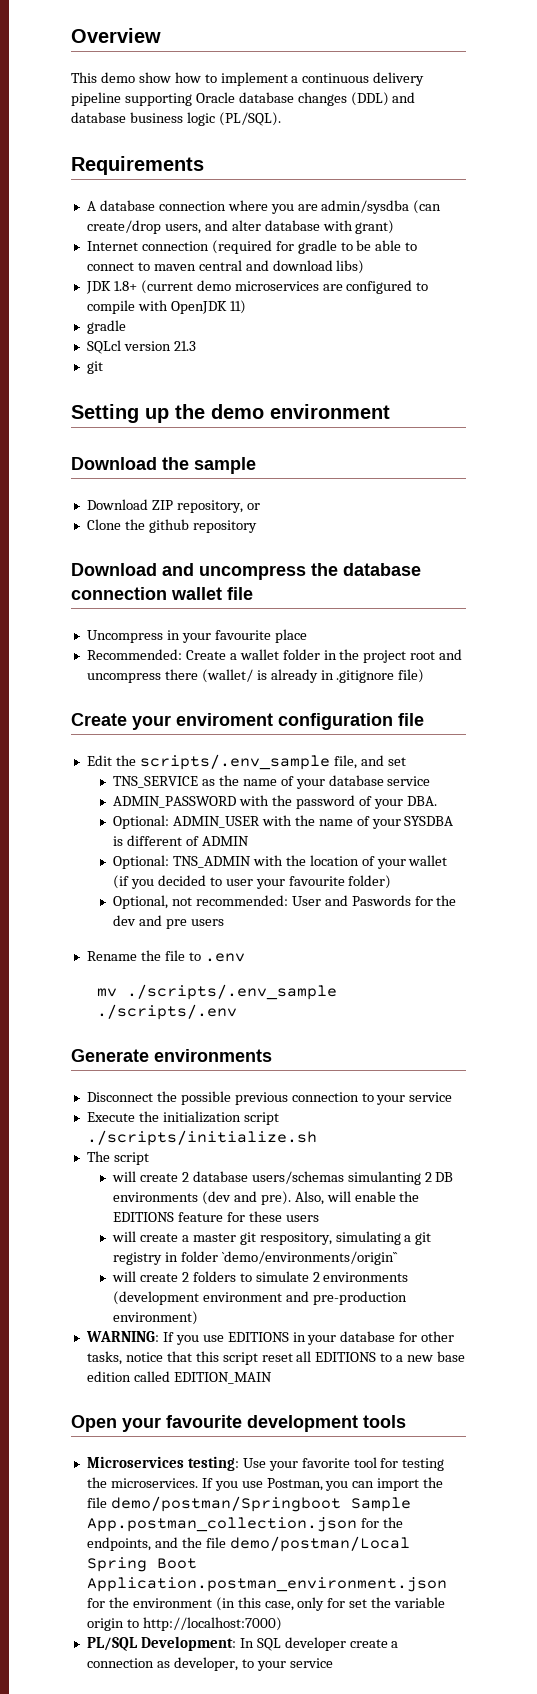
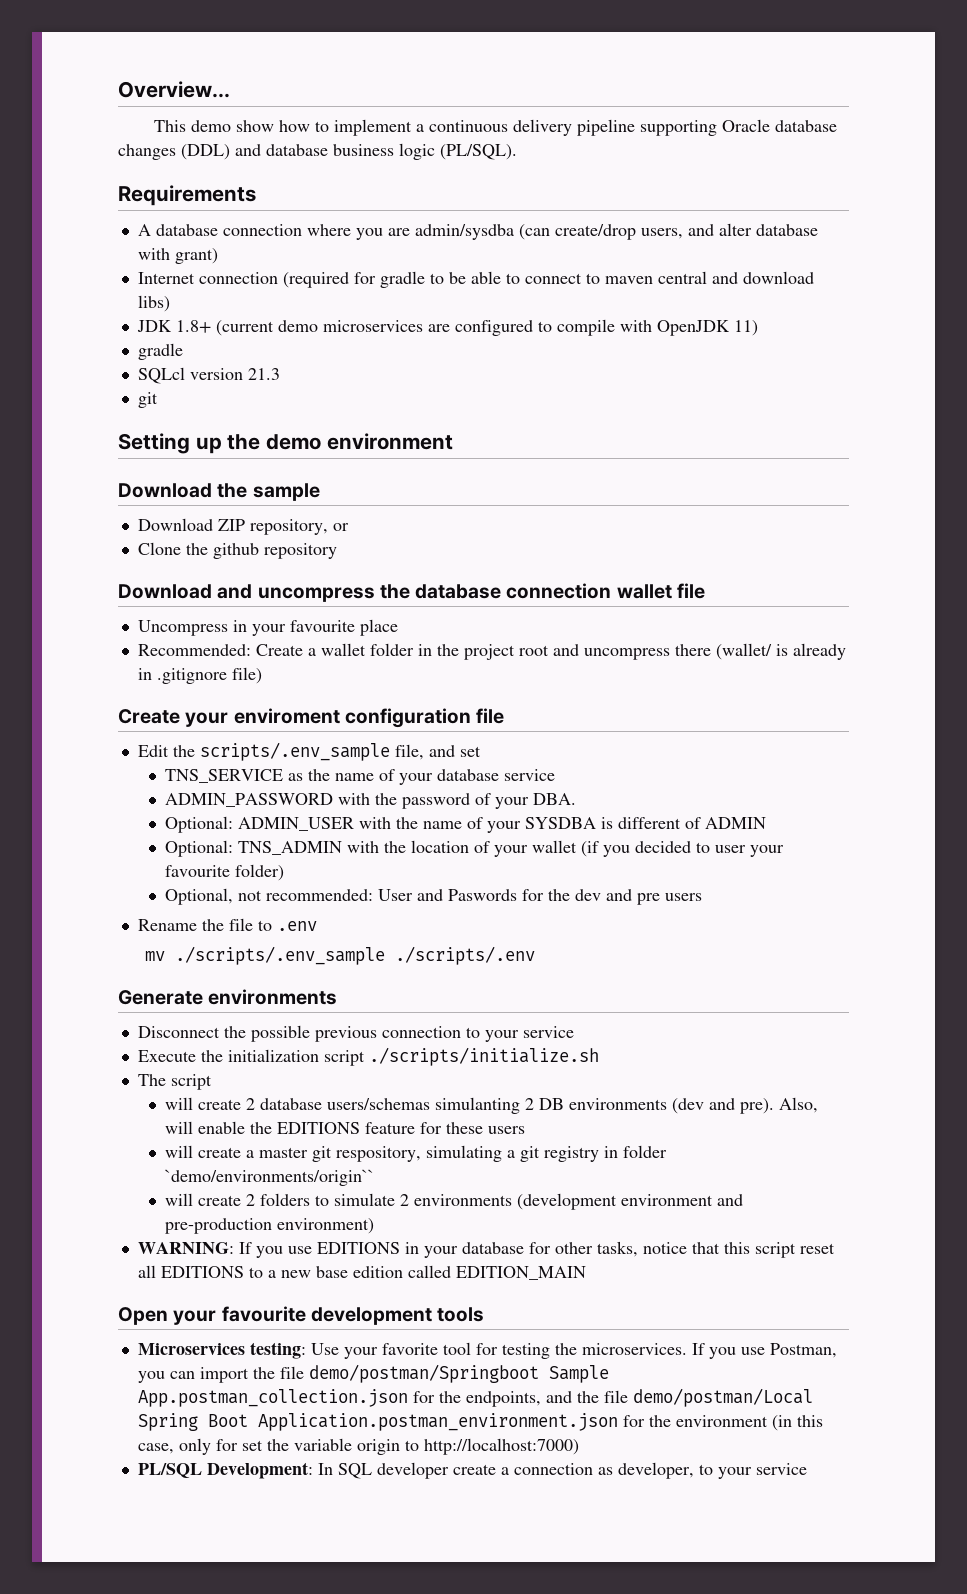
- Overview
+ Overview...

